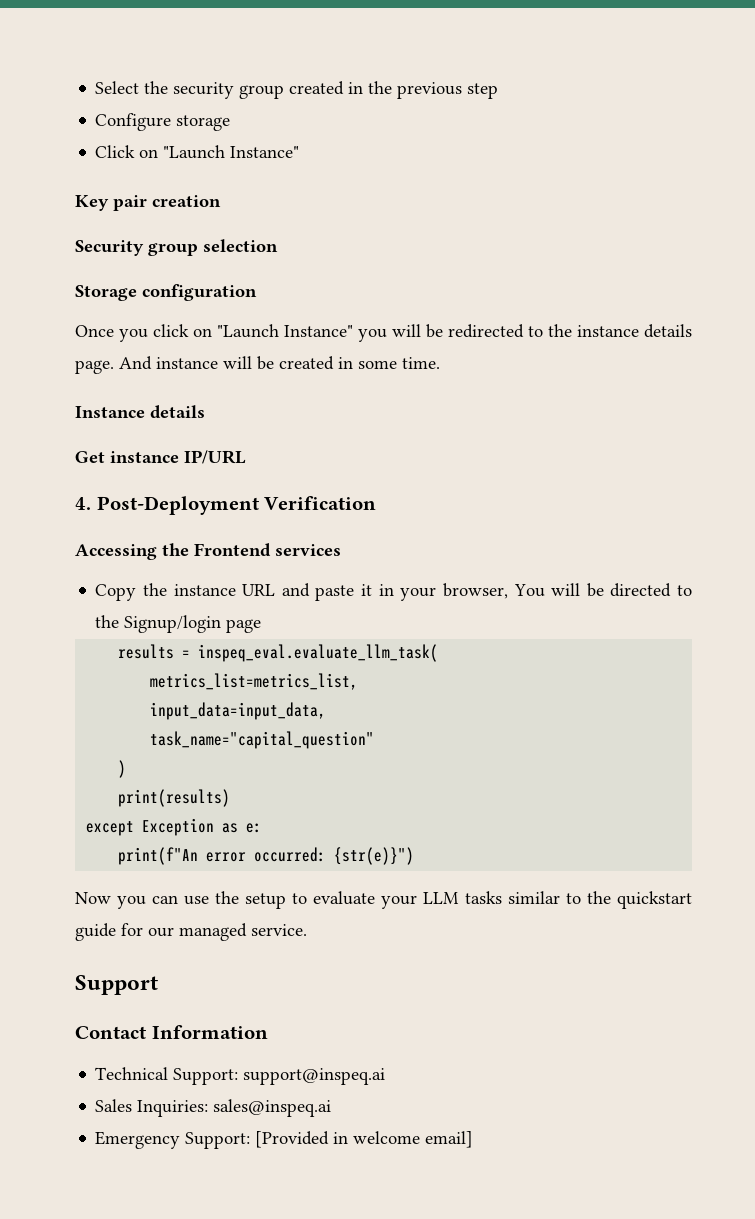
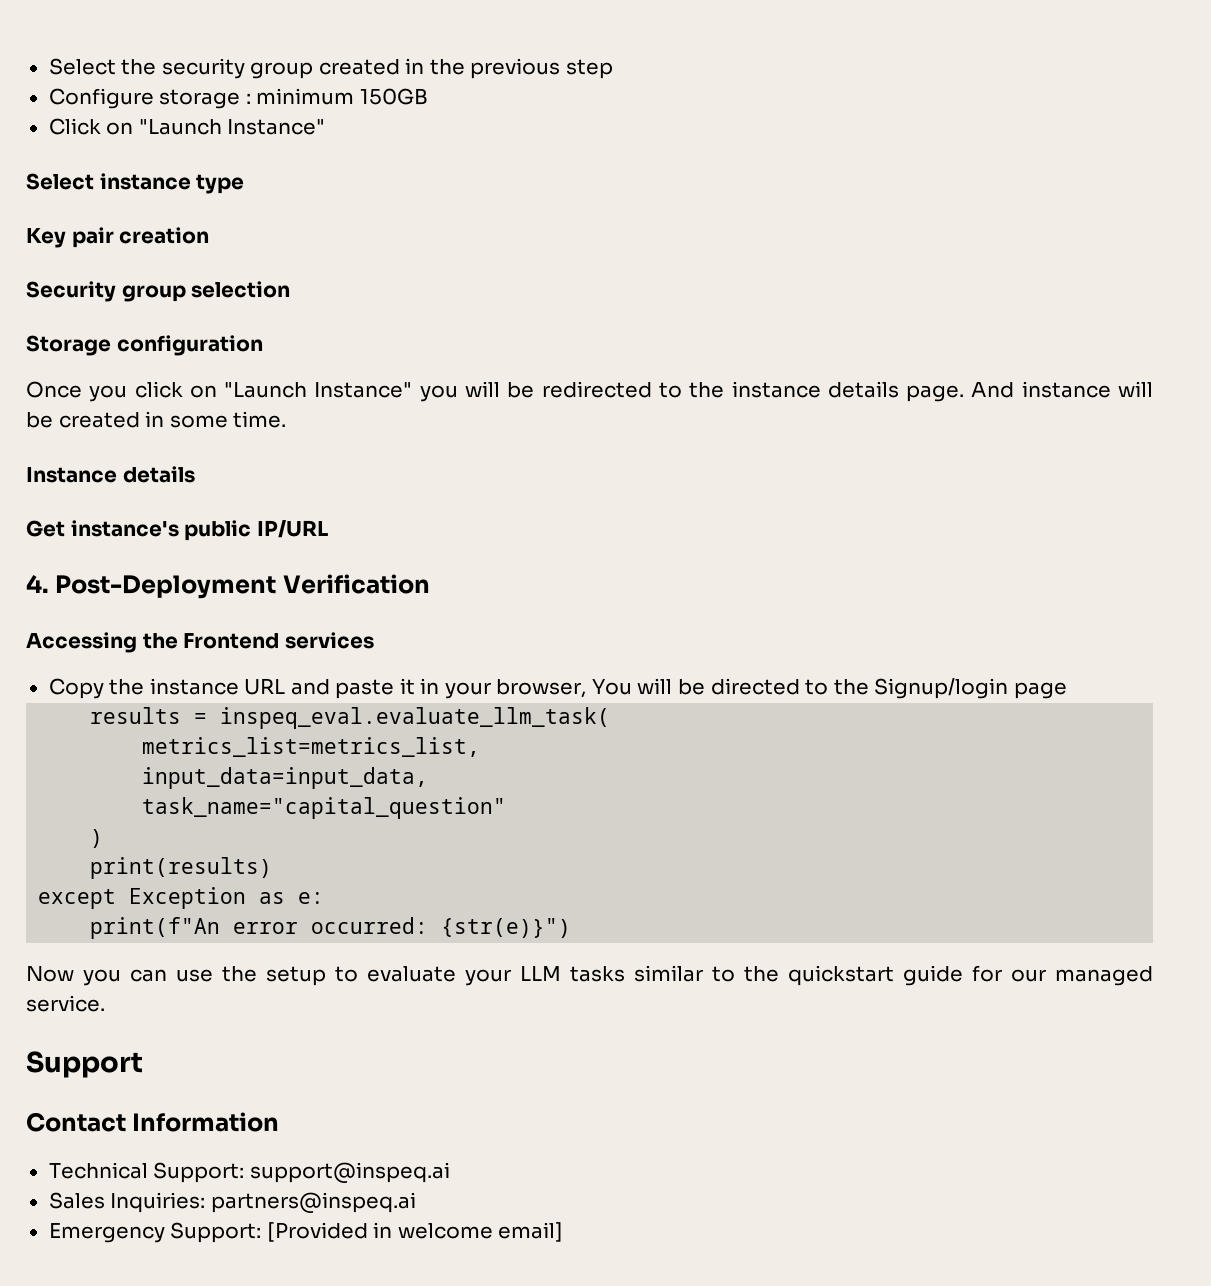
- Configure storage
+ Configure storage : minimum 150GB
+ Select instance type
- Get instance IP/URL
+ Get instance's public IP/URL
- Sales Inquiries: sales@inspeq.ai
+ Sales Inquiries: partners@inspeq.ai

